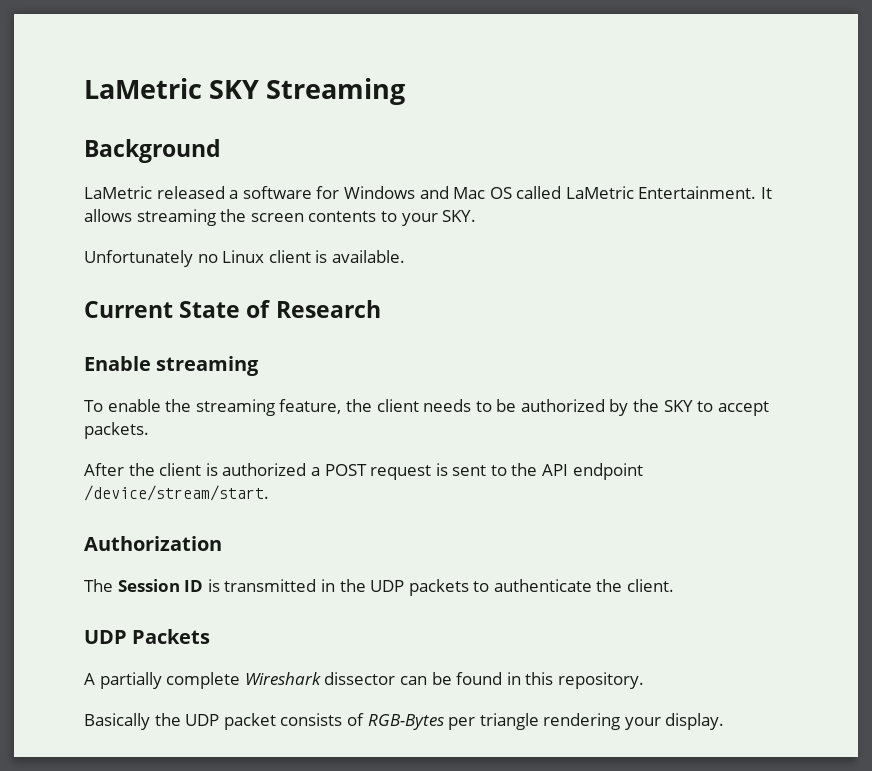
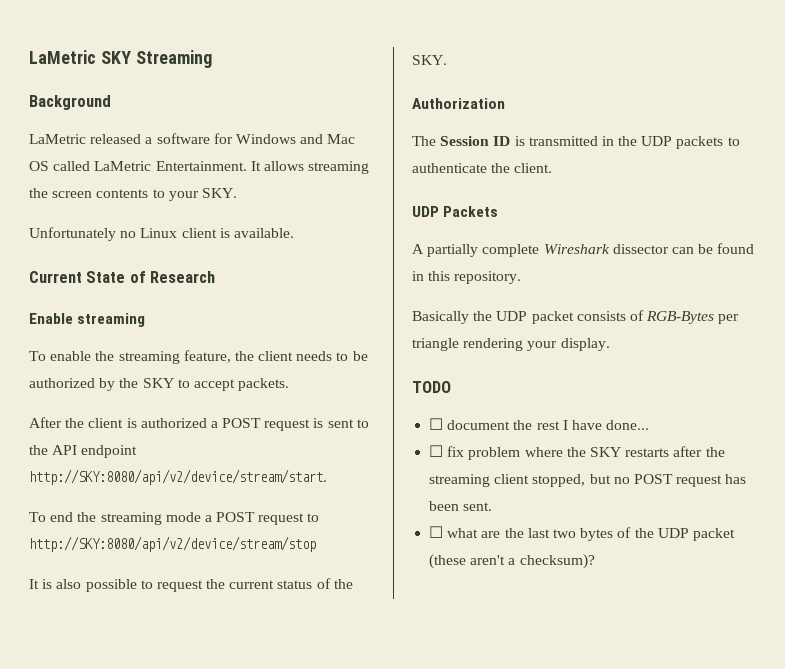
- After the client is authorized a POST request is sent to the API endpoint /device/stream/start.
+ After the client is authorized a POST request is sent to the API endpoint http://SKY:8080/api/v2/device/stream/start.
+ To end the streaming mode a POST request to http://SKY:8080/api/v2/device/stream/stop
+ It is also possible to request the current status of the SKY.
+ TODO
+ ☐ document the rest I have done...
+ ☐ fix problem where the SKY restarts after the streaming client stopped, but no POST request has been sent.
+ ☐ what are the last two bytes of the UDP packet (these aren't a checksum)?

